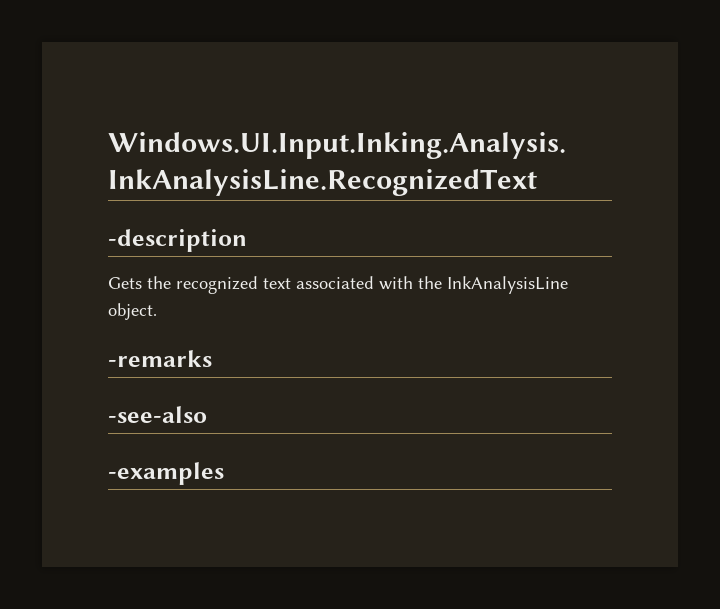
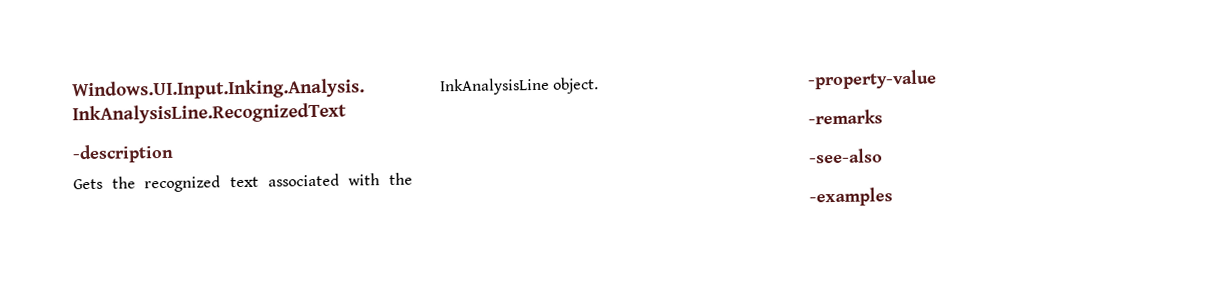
+ -property-value

